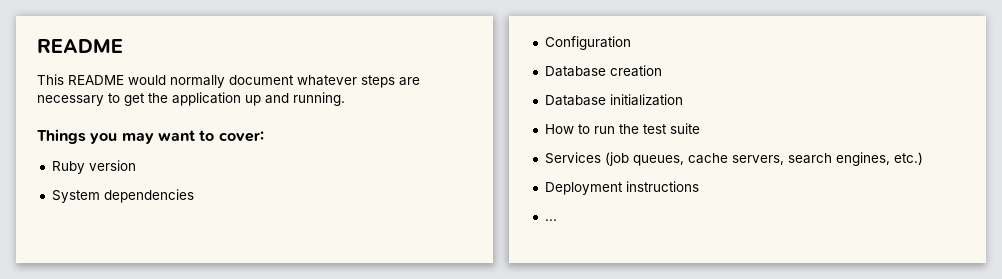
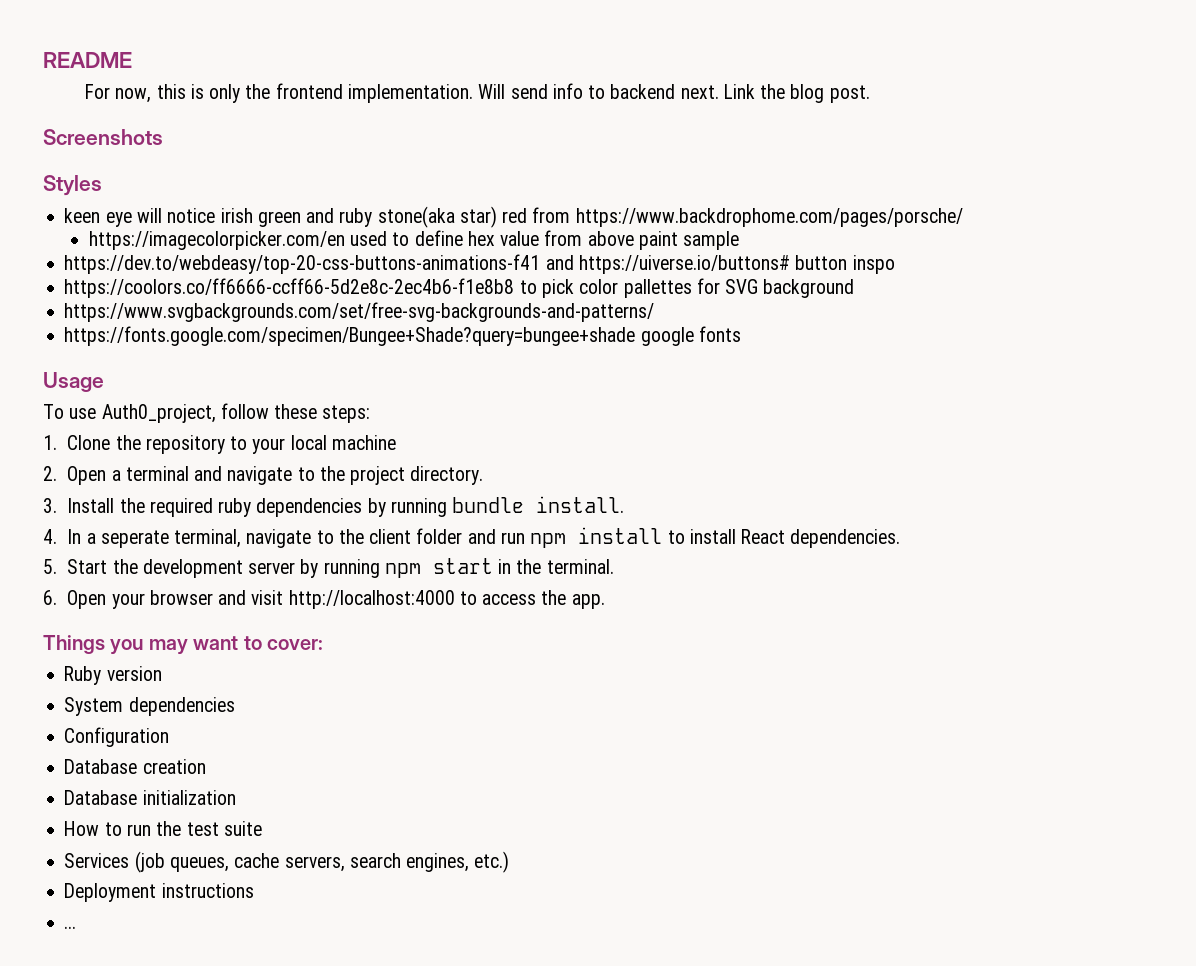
- This README would normally document whatever steps are necessary to get the application up and running.
+ For now, this is only the frontend implementation. Will send info to backend next. Link the blog post.
+ Screenshots
+ Styles
+ keen eye will notice irish green and ruby stone(aka star) red from https://www.backdrophome.com/pages/porsche/
+ https://imagecolorpicker.com/en used to define hex value from above paint sample
+ https://dev.to/webdeasy/top-20-css-buttons-animations-f41 and https://uiverse.io/buttons# button inspo
+ https://coolors.co/ff6666-ccff66-5d2e8c-2ec4b6-f1e8b8 to pick color pallettes for SVG background
+ https://www.svgbackgrounds.com/set/free-svg-backgrounds-and-patterns/
+ https://fonts.google.com/specimen/Bungee+Shade?query=bungee+shade google fonts
+ Usage
+ To use Auth0_project, follow these steps:
+ 1. Clone the repository to your local machine
+ 2. Open a terminal and navigate to the project directory.
+ 3. Install the required ruby dependencies by running bundle install.
+ 4. In a seperate terminal, navigate to the client folder and run npm install to install React dependencies.
+ 5. Start the development server by running npm start in the terminal.
+ 6. Open your browser and visit http://localhost:4000 to access the app.

